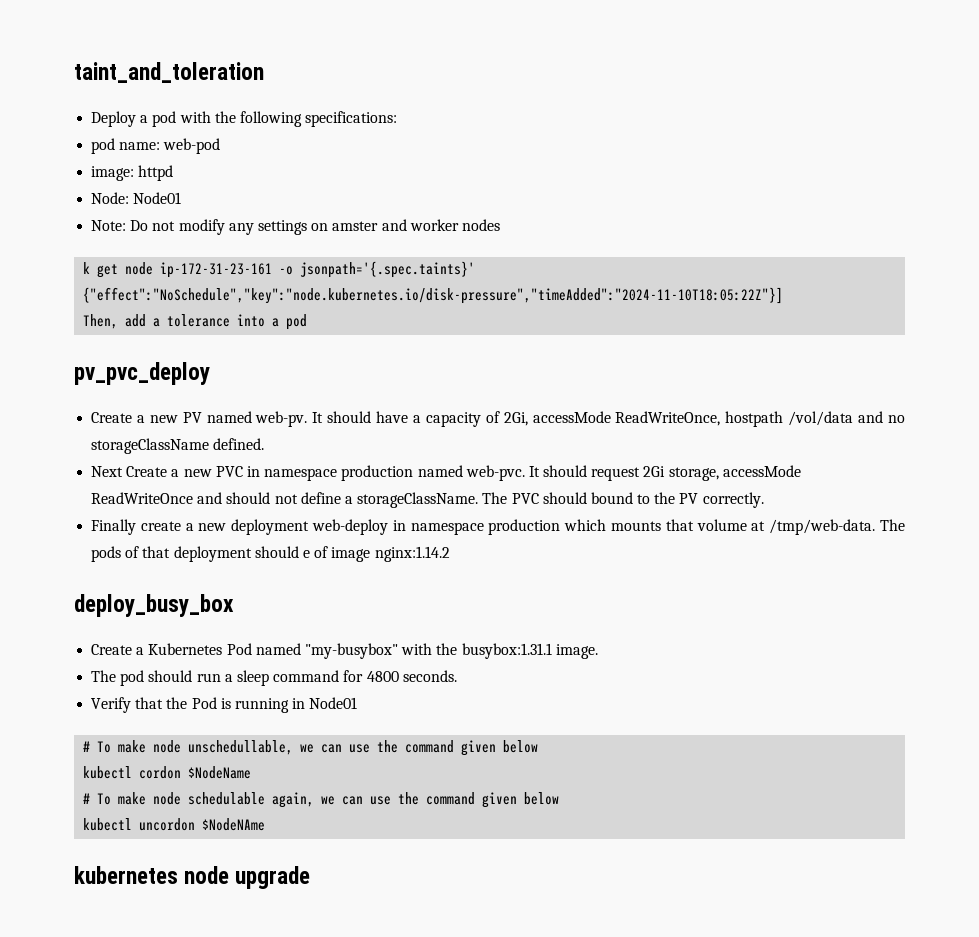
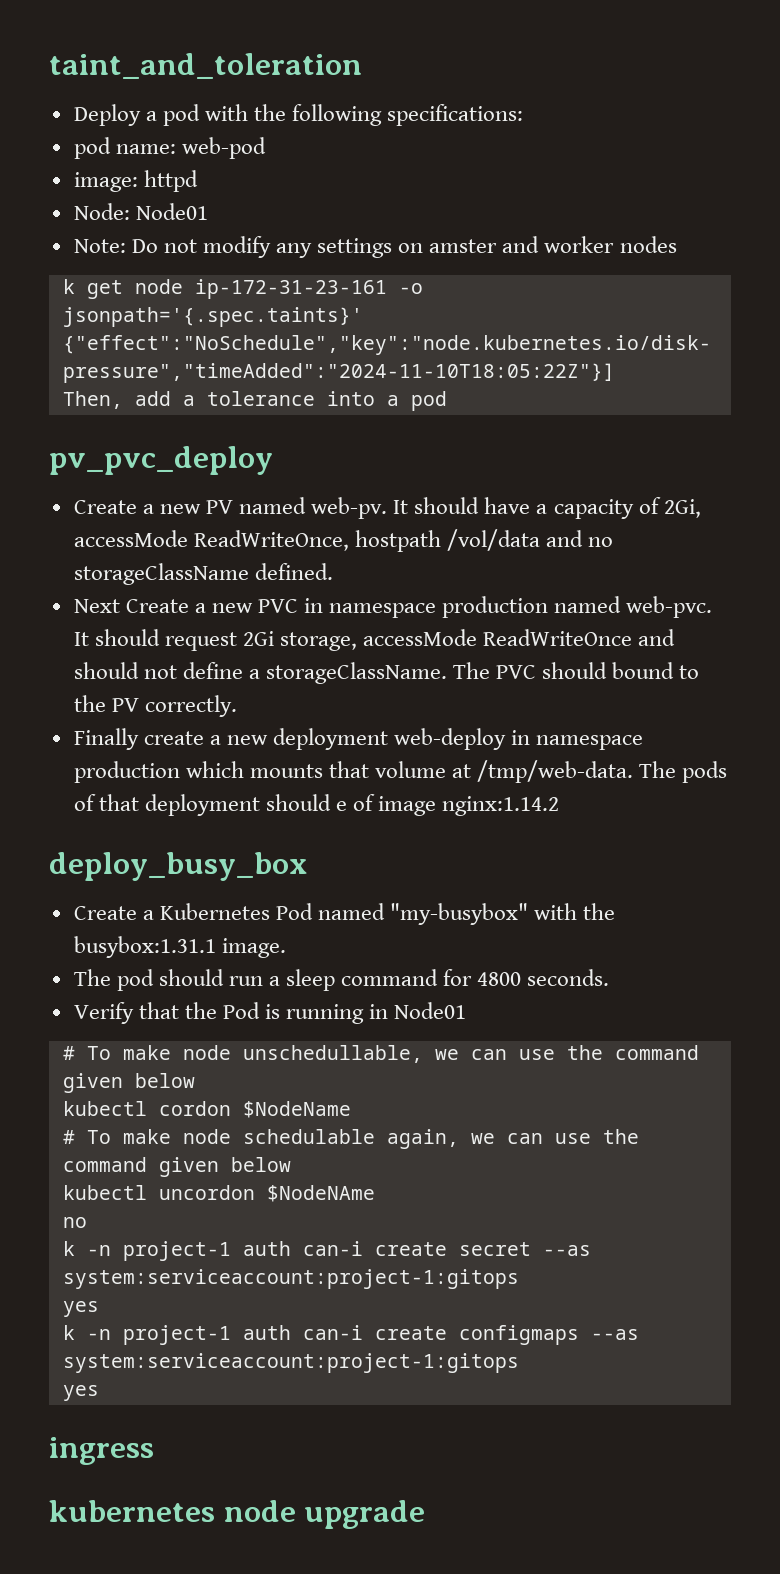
  kubectl uncordon $NodeNAme
+ no
+ k -n project-1 auth can-i create secret --as system:serviceaccount:project-1:gitops
+ yes
+ k -n project-1 auth can-i create configmaps --as system:serviceaccount:project-1:gitops
+ yes
+ ingress

